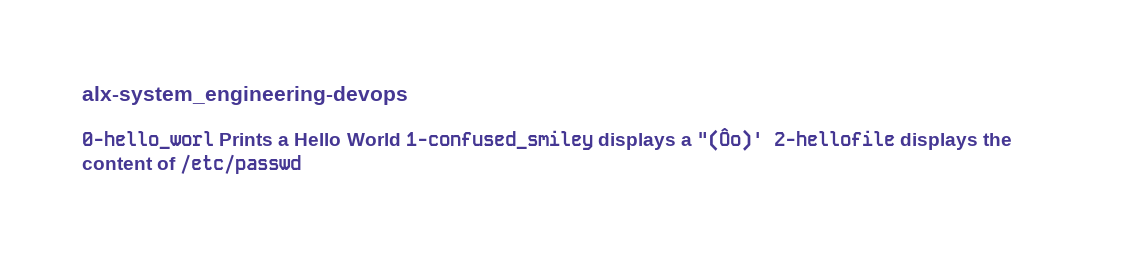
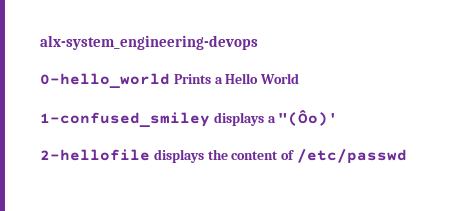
- 0-hello_worl Prints a Hello World 1-confused_smiley displays a "(Ôo)' 2-hellofile displays the content of /etc/passwd
+ 0-hello_world Prints a Hello World
+ 1-confused_smiley displays a "(Ôo)'
+ 2-hellofile displays the content of /etc/passwd

